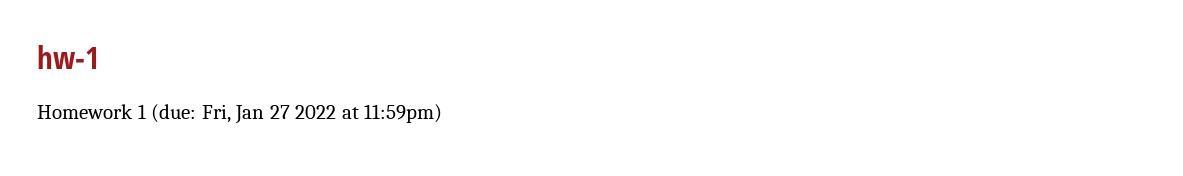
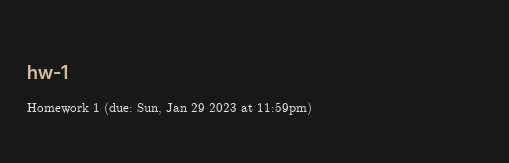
- Homework 1 (due: Fri, Jan 27 2022 at 11:59pm)
+ Homework 1 (due: Sun, Jan 29 2023 at 11:59pm)

